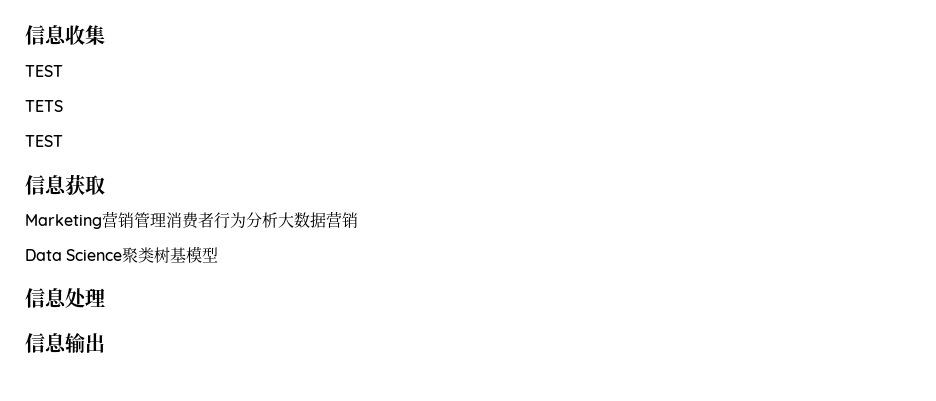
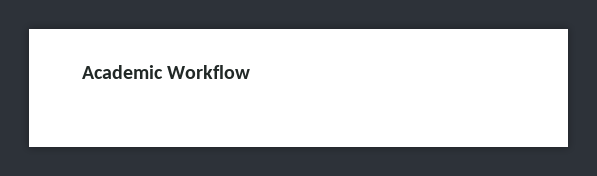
- 信息收集
- TEST
- TETS
- TEST
- 信息获取
- Marketing营销管理消费者行为分析大数据营销
- Data Science聚类树基模型
- 信息处理
- 信息输出
+ Academic Workflow

